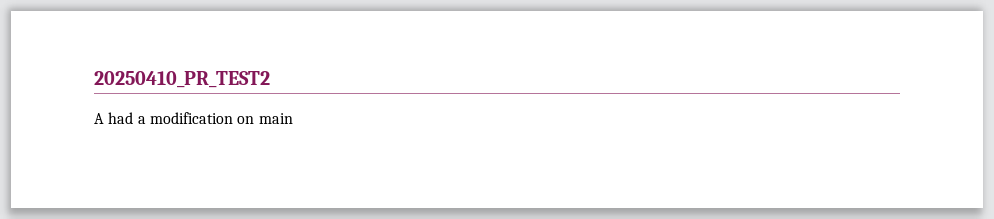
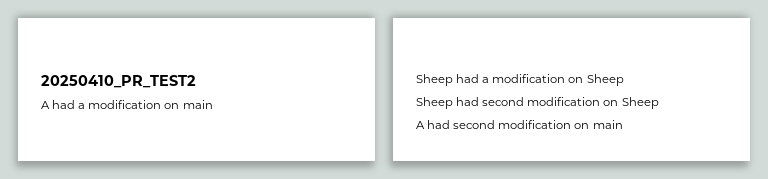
+ Sheep had a modification on Sheep
+ Sheep had second modification on Sheep
+ A had second modification on main

